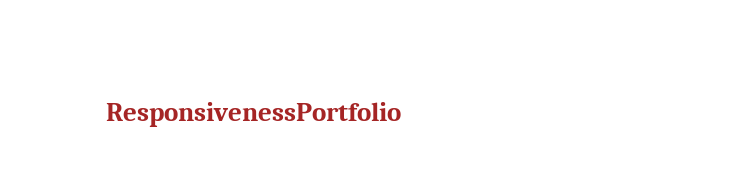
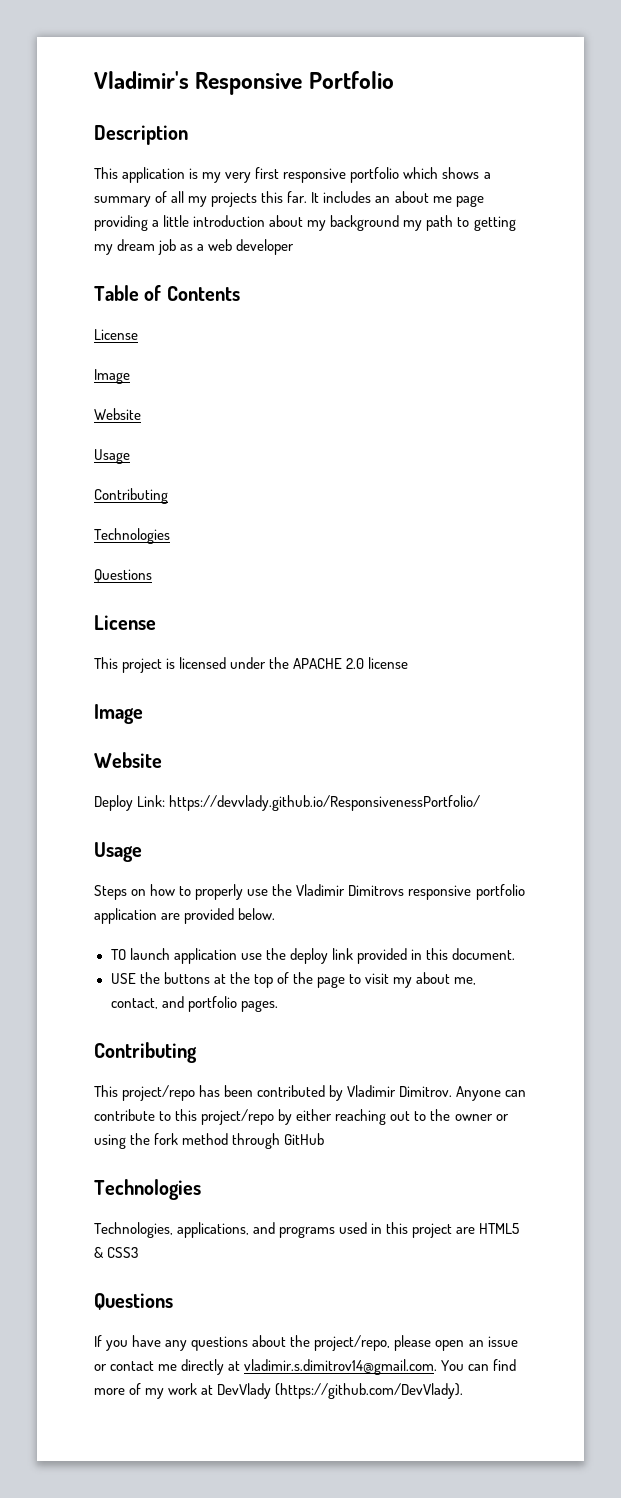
- ResponsivenessPortfolio
+ Vladimir's Responsive Portfolio
+ Description
+ This application is my very first responsive portfolio which shows a summary of all my projects this far. It includes an about me page providing a little introduction about my background my path to getting my dream job as a web developer
+ Table of Contents
+ License
+ Image
+ Website
+ Usage
+ Contributing
+ Technologies
+ Questions
+ License
+ This project is licensed under the APACHE 2.0 license
+ Image
+ Website
+ Deploy Link: https://devvlady.github.io/ResponsivenessPortfolio/
+ Usage
+ Steps on how to properly use the Vladimir Dimitrovs responsive portfolio application are provided below.
+ TO launch application use the deploy link provided in this document.
+ USE the buttons at the top of the page to visit my about me, contact, and portfolio pages.
+ Contributing
+ This project/repo has been contributed by Vladimir Dimitrov. Anyone can contribute to this project/repo by either reaching out to the owner or using the fork method through GitHub
+ Technologies
+ Technologies, applications, and programs used in this project are HTML5 & CSS3
+ Questions
+ If you have any questions about the project/repo, please open an issue or contact me directly at vladimir.s.dimitrov14@gmail.com. You can find more of my work at DevVlady (https://github.com/DevVlady).

